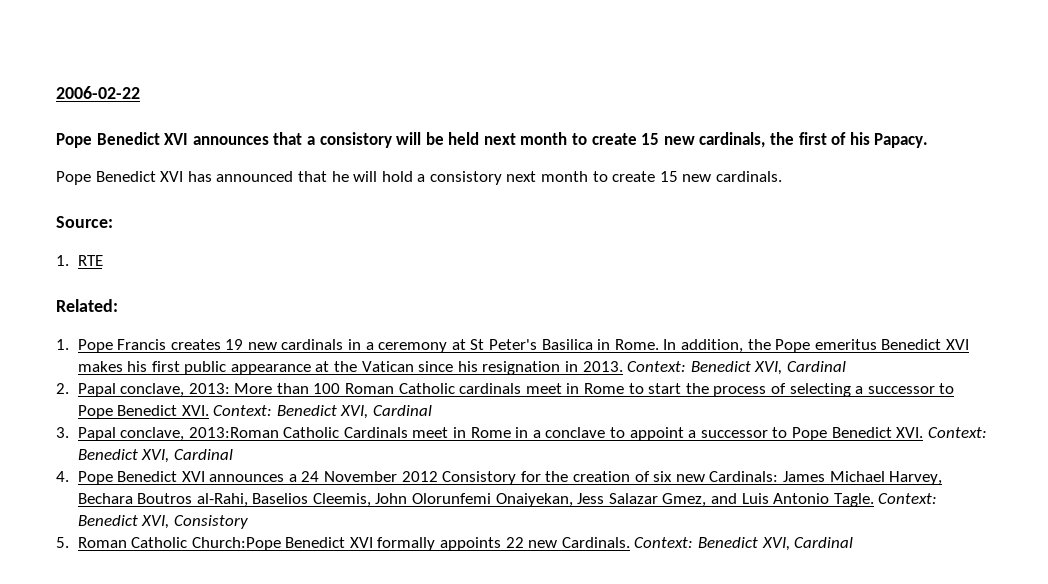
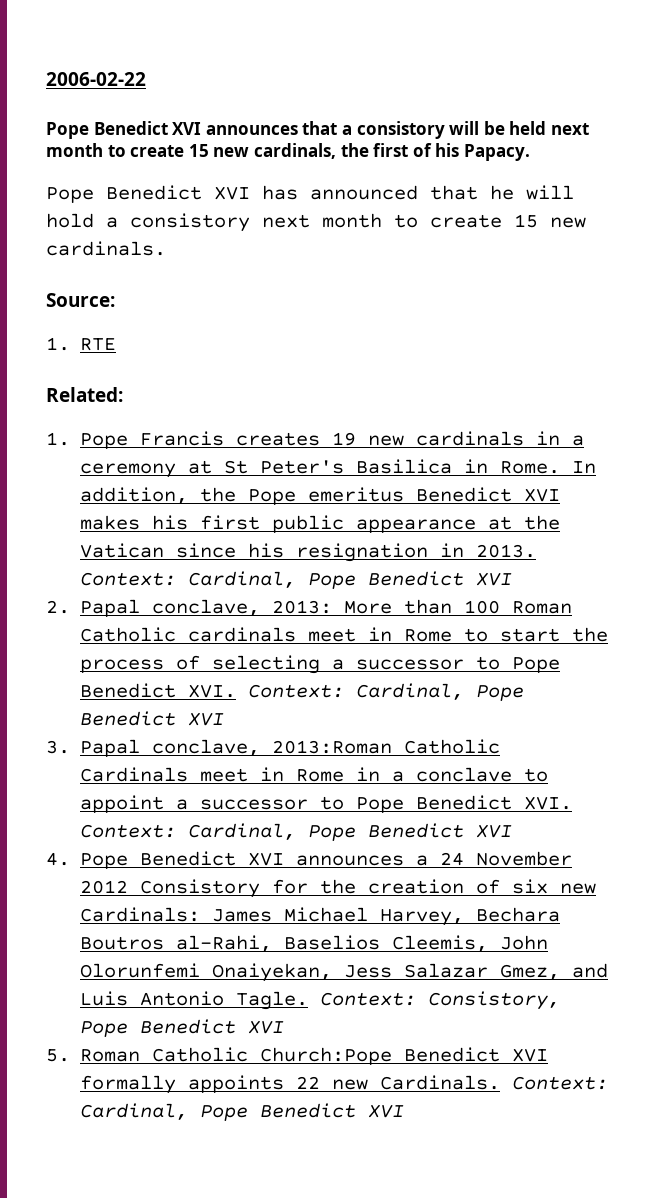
- In addition, the Pope emeritus Benedict XVI makes his first public appearance at the Vatican since his resignation in 2013. Context: Benedict XVI, Cardinal
+ In addition, the Pope emeritus Benedict XVI makes his first public appearance at the Vatican since his resignation in 2013. Context: Cardinal, Pope Benedict XVI
- 2. Papal conclave, 2013: More than 100 Roman Catholic cardinals meet in Rome to start the process of selecting a successor to Pope Benedict XVI. Context: Benedict XVI, Cardinal
+ 2. Papal conclave, 2013: More than 100 Roman Catholic cardinals meet in Rome to start the process of selecting a successor to Pope Benedict XVI. Context: Cardinal, Pope Benedict XVI
- 3. Papal conclave, 2013:Roman Catholic Cardinals meet in Rome in a conclave to appoint a successor to Pope Benedict XVI. Context: Benedict XVI, Cardinal
+ 3. Papal conclave, 2013:Roman Catholic Cardinals meet in Rome in a conclave to appoint a successor to Pope Benedict XVI. Context: Cardinal, Pope Benedict XVI
- Context: Benedict XVI, Consistory
+ Context: Consistory, Pope Benedict XVI
- 5. Roman Catholic Church:Pope Benedict XVI formally appoints 22 new Cardinals. Context: Benedict XVI, Cardinal
+ 5. Roman Catholic Church:Pope Benedict XVI formally appoints 22 new Cardinals. Context: Cardinal, Pope Benedict XVI

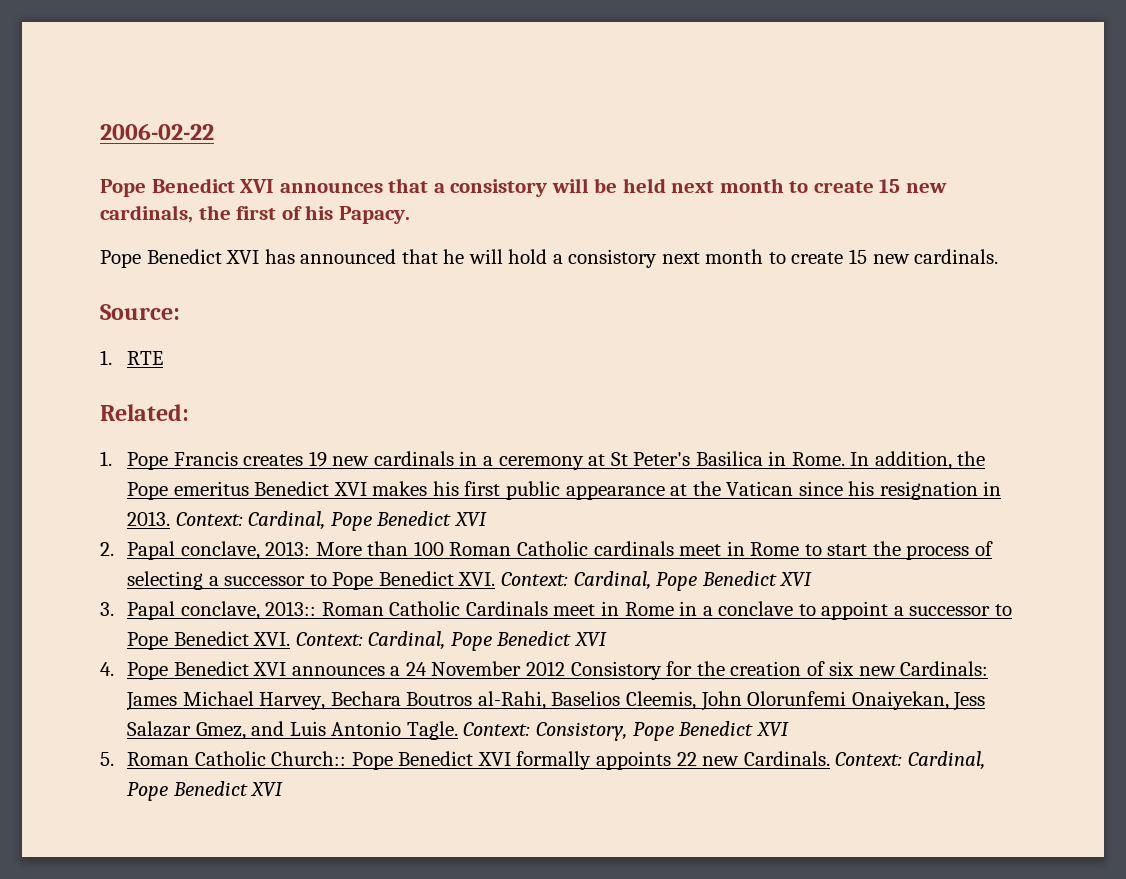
- 3. Papal conclave, 2013:Roman Catholic Cardinals meet in Rome in a conclave to appoint a successor to Pope Benedict XVI. Context: Cardinal, Pope Benedict XVI
+ 3. Papal conclave, 2013:: Roman Catholic Cardinals meet in Rome in a conclave to appoint a successor to Pope Benedict XVI. Context: Cardinal, Pope Benedict XVI
- 5. Roman Catholic Church:Pope Benedict XVI formally appoints 22 new Cardinals.
+ 5. Roman Catholic Church:: Pope Benedict XVI formally appoints 22 new Cardinals.

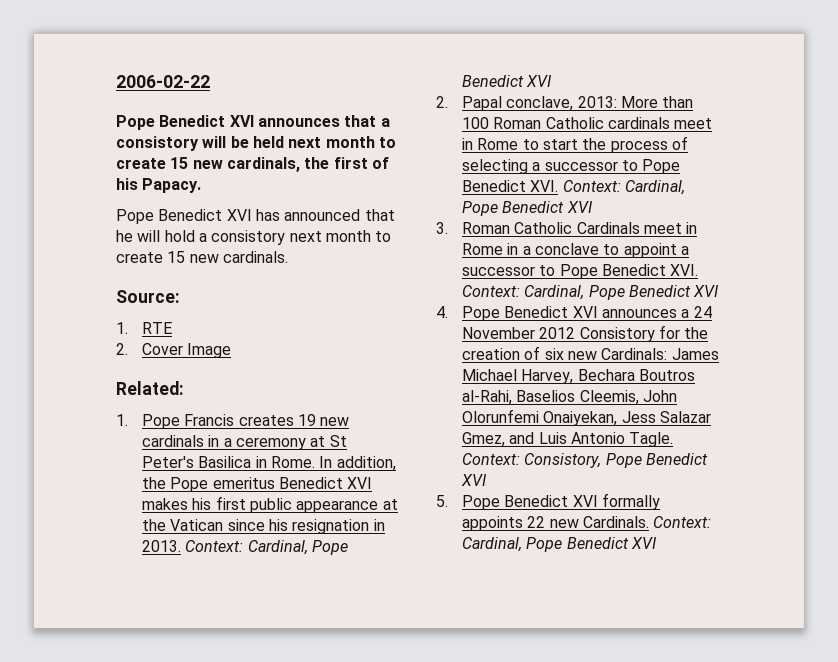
+ 2. Cover Image
- 3. Papal conclave, 2013:: Roman Catholic Cardinals meet in Rome in a conclave to appoint a successor to Pope Benedict XVI. Context: Cardinal, Pope Benedict XVI
+ 3. Roman Catholic Cardinals meet in Rome in a conclave to appoint a successor to Pope Benedict XVI. Context: Cardinal, Pope Benedict XVI
- 5. Roman Catholic Church:: Pope Benedict XVI formally appoints 22 new Cardinals.
+ 5. Pope Benedict XVI formally appoints 22 new Cardinals.

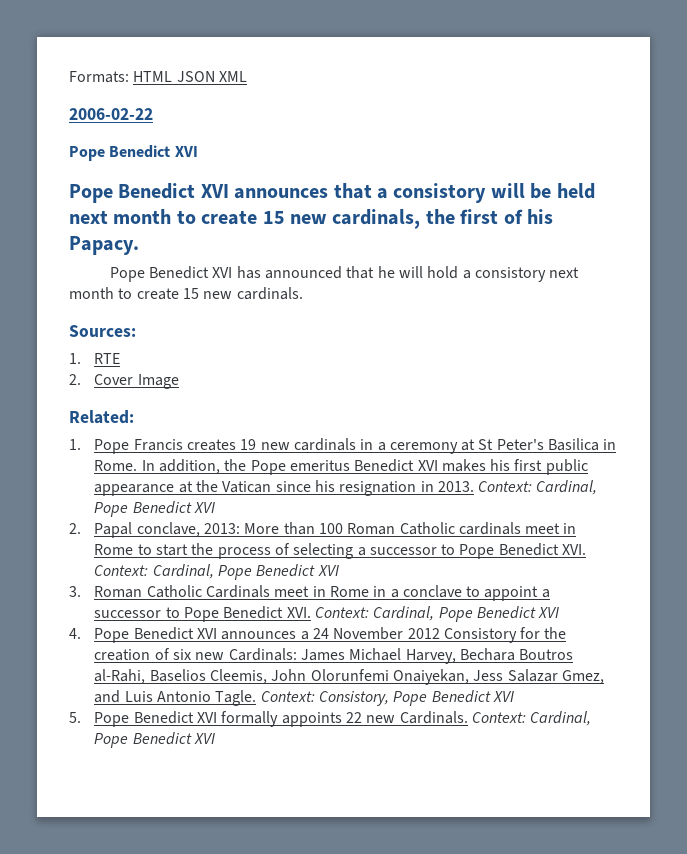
+ Formats: HTML JSON XML
  2006-02-22
+ Pope Benedict XVI
- Source:
+ Sources:

